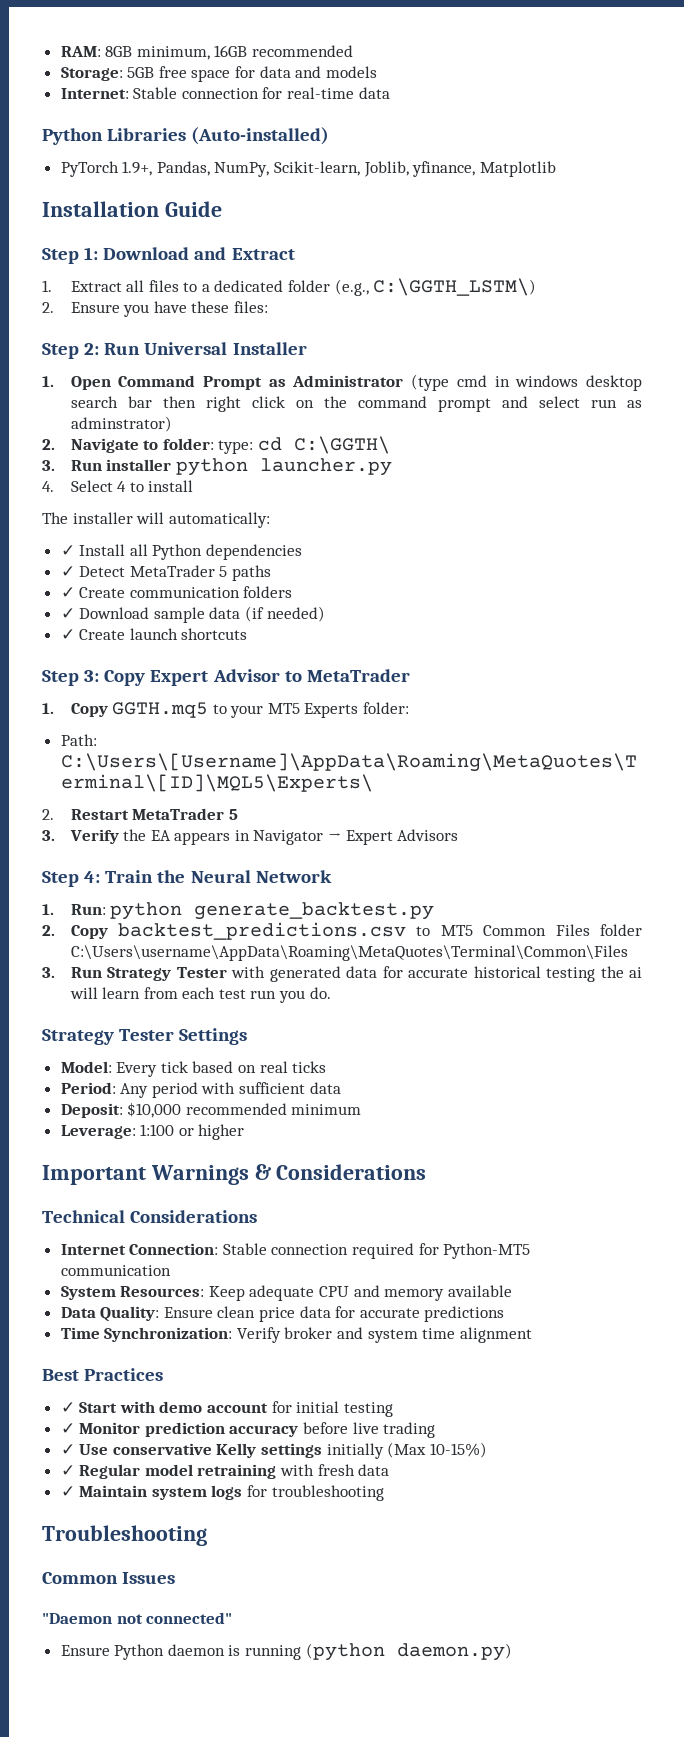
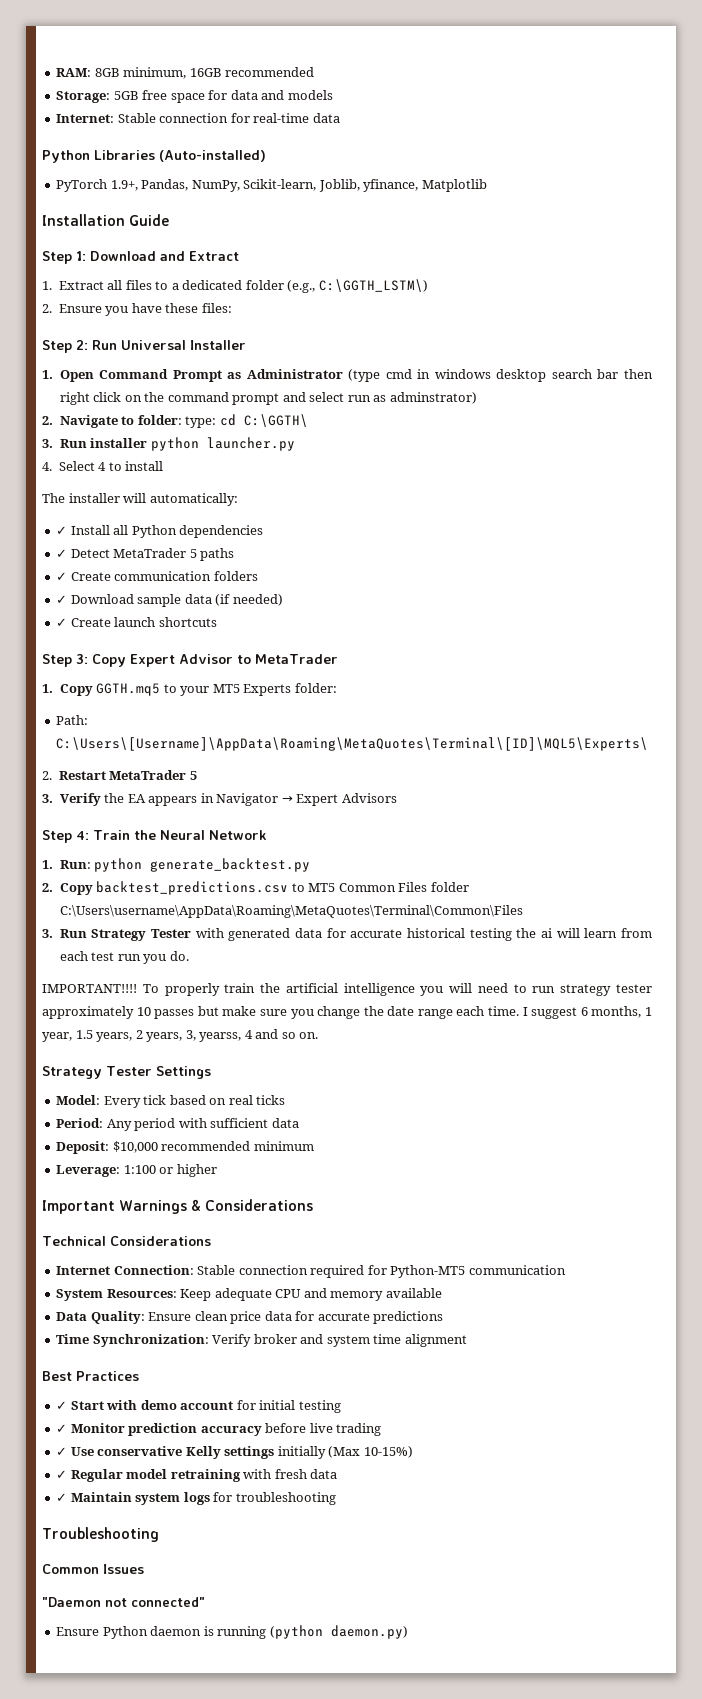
+ IMPORTANT!!!! To properly train the artificial intelligence you will need to run strategy tester approximately 10 passes but make sure you change the date range each time. I suggest 6 months, 1 year, 1.5 years, 2 years, 3, yearss, 4 and so on.

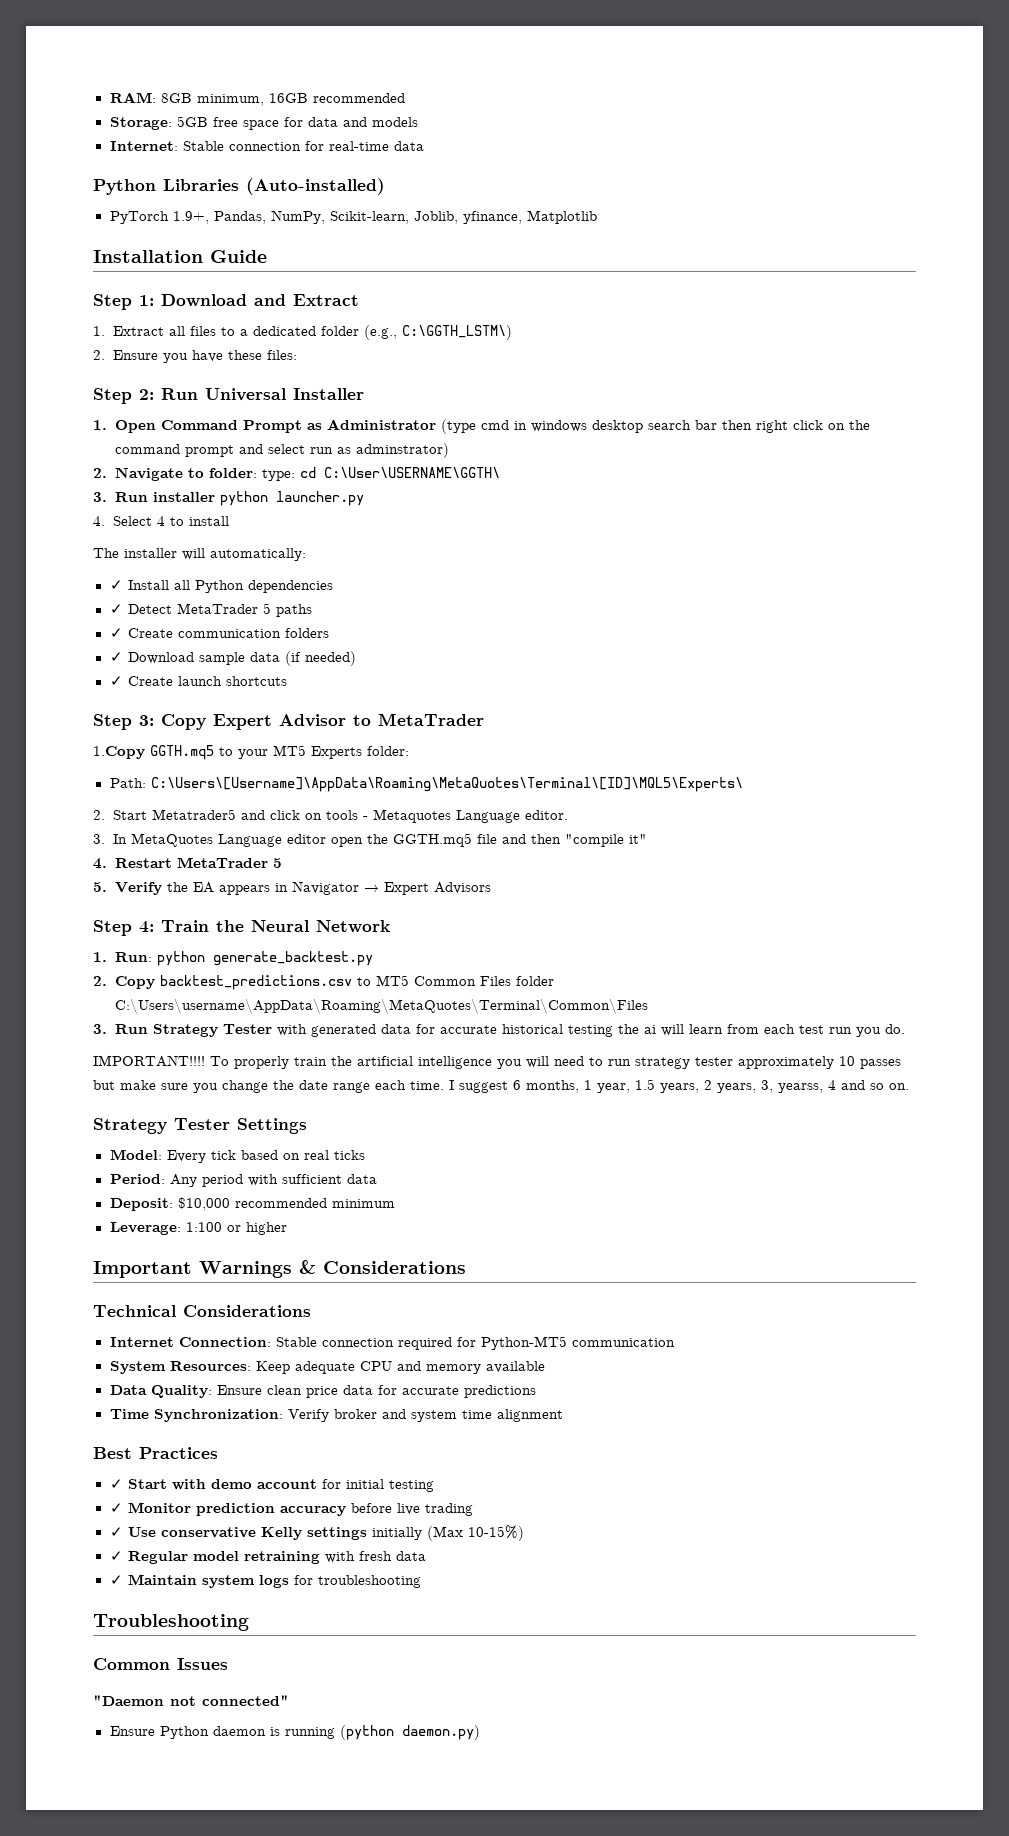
- 2. Navigate to folder: type: cd C:\GGTH\
+ 2. Navigate to folder: type: cd C:\User\USERNAME\GGTH\
- 1. Copy GGTH.mq5 to your MT5 Experts folder:
+ 1.Copy GGTH.mq5 to your MT5 Experts folder:
- 2. Restart MetaTrader 5
+ 2. Start Metatrader5 and click on tools - Metaquotes Language editor.
+ 3. In MetaQuotes Language editor open the GGTH.mq5 file and then "compile it"
+ 4. Restart MetaTrader 5
- 3. Verify the EA appears in Navigator → Expert Advisors
+ 5. Verify the EA appears in Navigator → Expert Advisors

